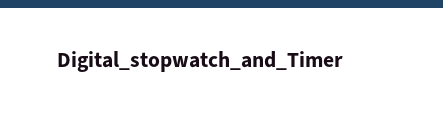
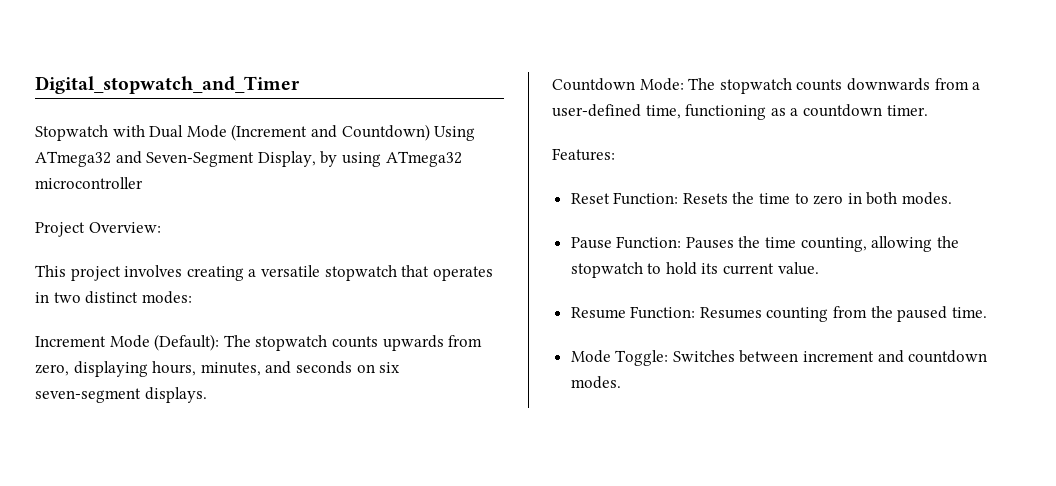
+ Stopwatch with Dual Mode (Increment and Countdown) Using ATmega32 and Seven-Segment Display, by using ATmega32 microcontroller
+ Project Overview:
+ This project involves creating a versatile stopwatch that operates in two distinct modes:
+ Increment Mode (Default): The stopwatch counts upwards from zero, displaying hours, minutes, and seconds on six seven-segment displays.
+ Countdown Mode: The stopwatch counts downwards from a user-defined time, functioning as a countdown timer.
+ Features:
+ Reset Function: Resets the time to zero in both modes.
+ Pause Function: Pauses the time counting, allowing the stopwatch to hold its current value.
+ Resume Function: Resumes counting from the paused time.
+ Mode Toggle: Switches between increment and countdown modes.

